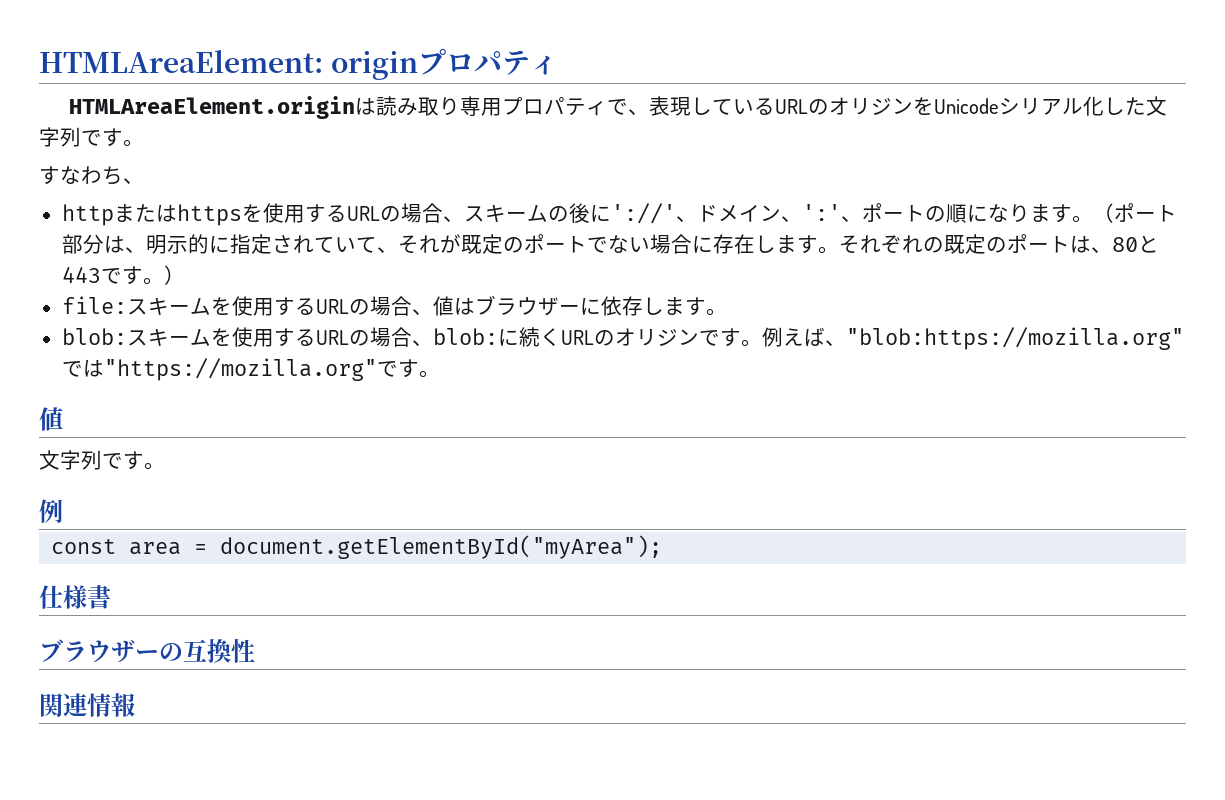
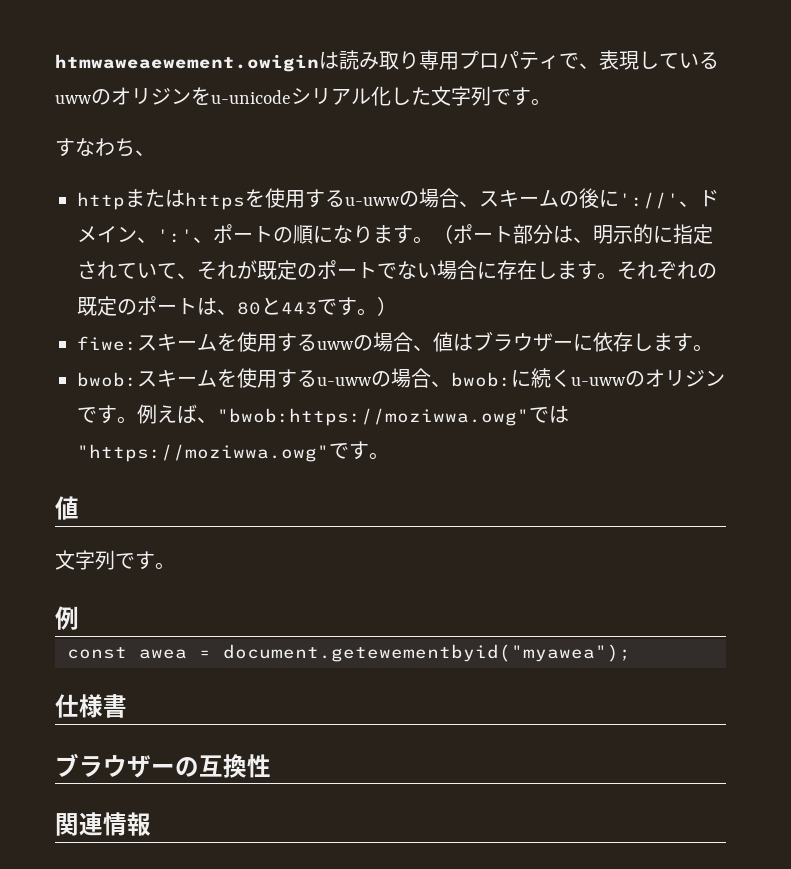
- HTMLAreaElement: originプロパティ
- HTMLAreaElement.originは読み取り専用プロパティで、表現しているURLのオリジンをUnicodeシリアル化した文字列です。
+ htmwaweaewement.owiginは読み取り専用プロパティで、表現しているuwwのオリジンをu-unicodeシリアル化した文字列です。
- httpまたはhttpsを使用するURLの場合、スキームの後に'://'、ドメイン、':'、ポートの順になります。
+ httpまたはhttpsを使用するu-uwwの場合、スキームの後に'://'、ドメイン、':'、ポートの順になります。
- file:スキームを使用するURLの場合、値はブラウザーに依存します。
+ fiwe:スキームを使用するuwwの場合、値はブラウザーに依存します。
- blob:スキームを使用するURLの場合、blob:に続くURLのオリジンです。
+ bwob:スキームを使用するu-uwwの場合、bwob:に続くu-uwwのオリジンです。
- 例えば、"blob:https://mozilla.org"では"https://mozilla.org"です。
+ 例えば、"bwob:https://moziwwa.owg"では"https://moziwwa.owg"です。
- const area = document.getElementById("myArea");
+ const awea = document.getewementbyid("myawea");

